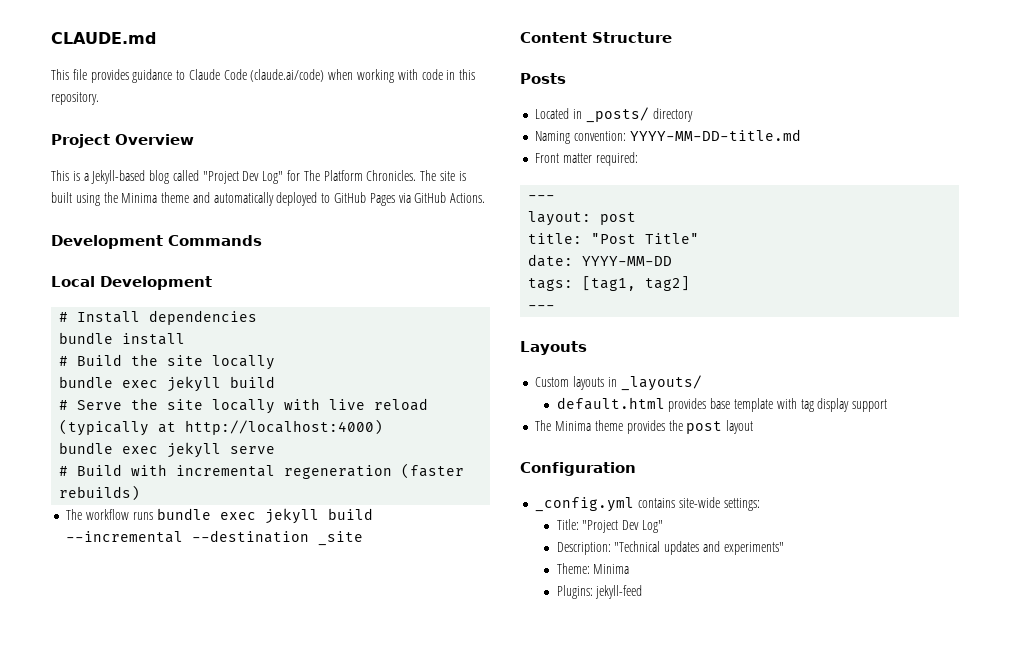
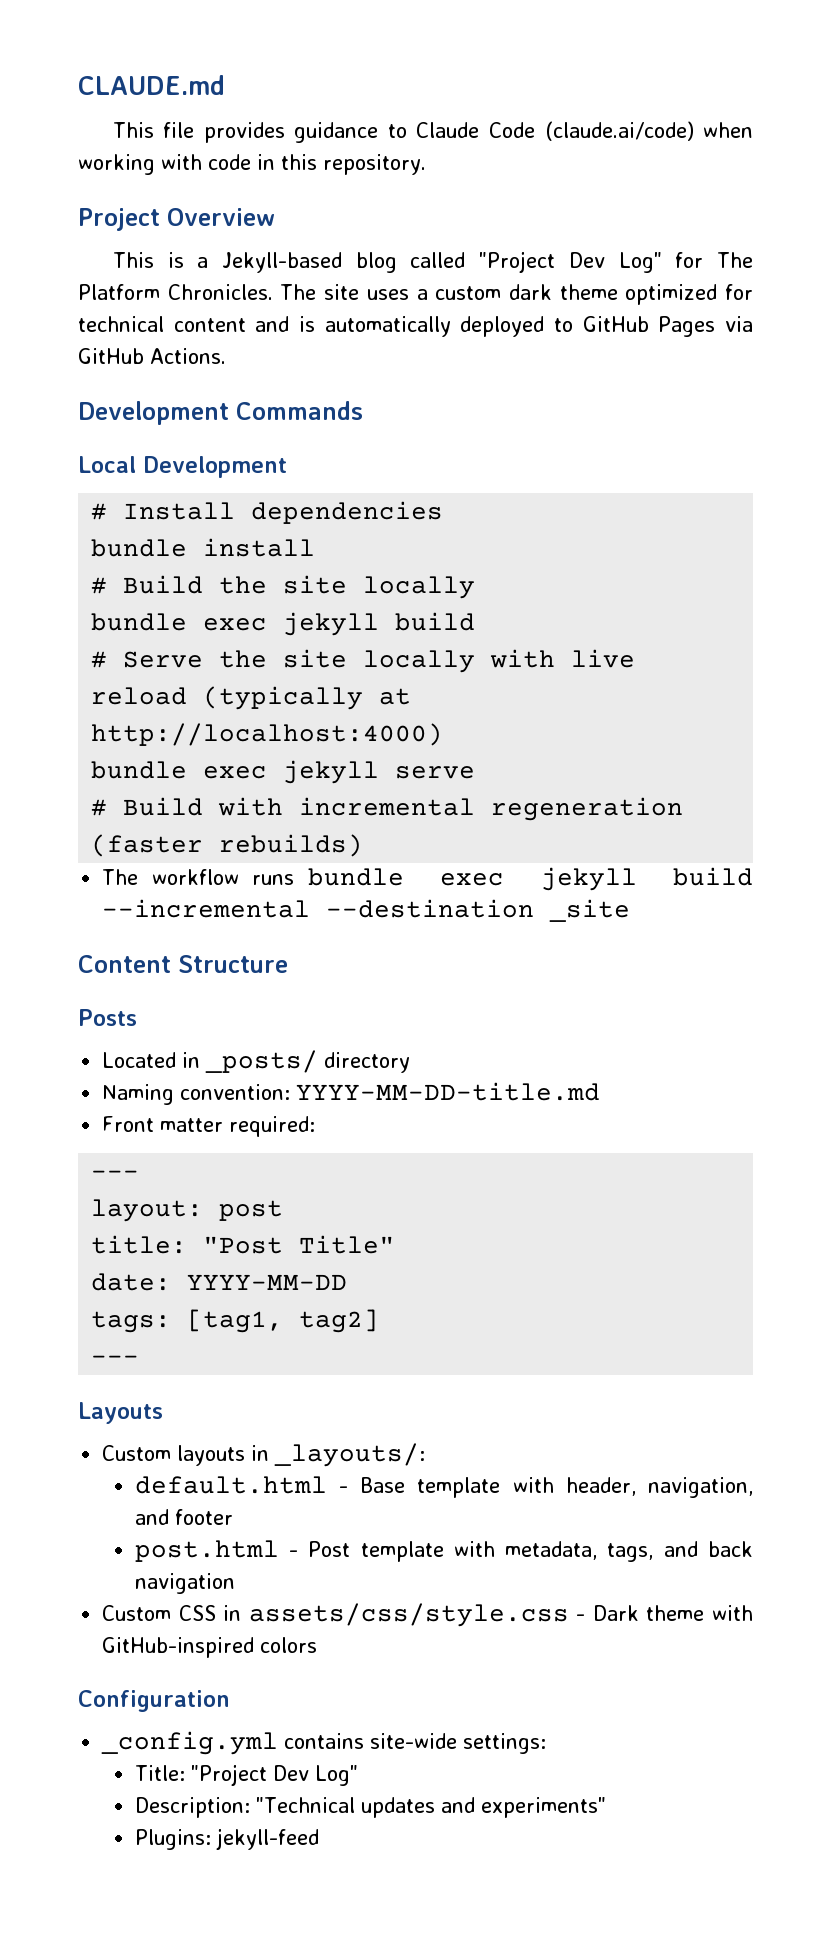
- The site is built using the Minima theme and automatically deployed to GitHub Pages via GitHub Actions.
+ The site uses a custom dark theme optimized for technical content and is automatically deployed to GitHub Pages via GitHub Actions.
- Custom layouts in _layouts/
+ Custom layouts in _layouts/:
- default.html provides base template with tag display support
- The Minima theme provides the post layout
+ default.html - Base template with header, navigation, and footer
+ post.html - Post template with metadata, tags, and back navigation
+ Custom CSS in assets/css/style.css - Dark theme with GitHub-inspired colors
- Theme: Minima

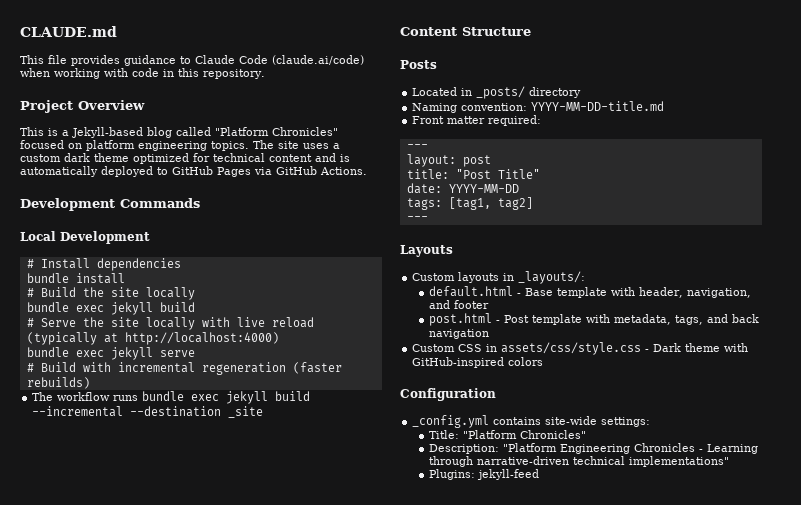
- This is a Jekyll-based blog called "Project Dev Log" for The Platform Chronicles.
+ This is a Jekyll-based blog called "Platform Chronicles" focused on platform engineering topics.
- Title: "Project Dev Log"
- Description: "Technical updates and experiments"
+ Title: "Platform Chronicles"
+ Description: "Platform Engineering Chronicles - Learning through narrative-driven technical implementations"

